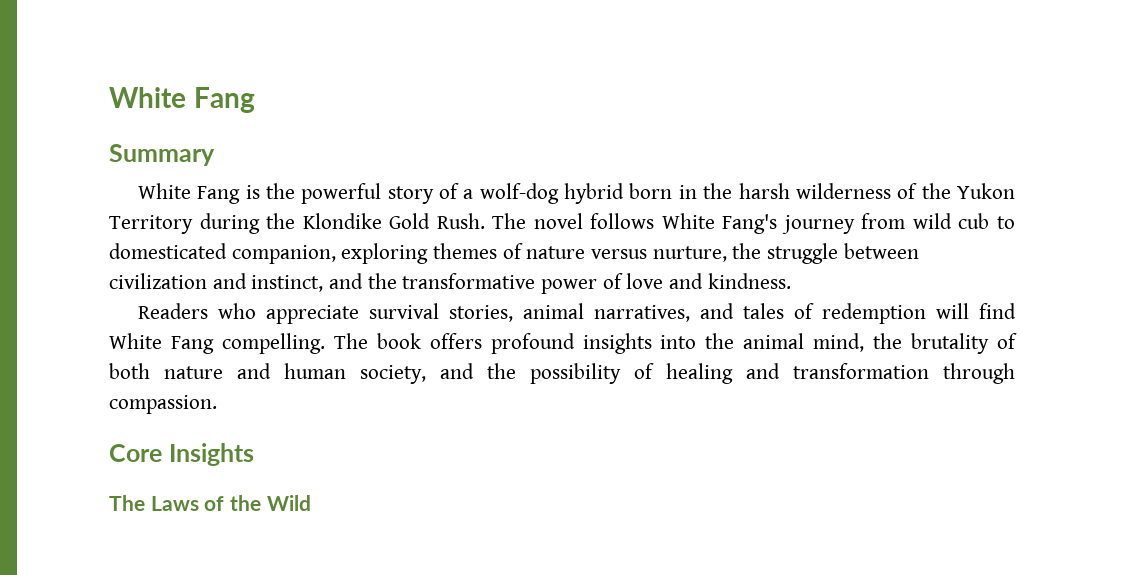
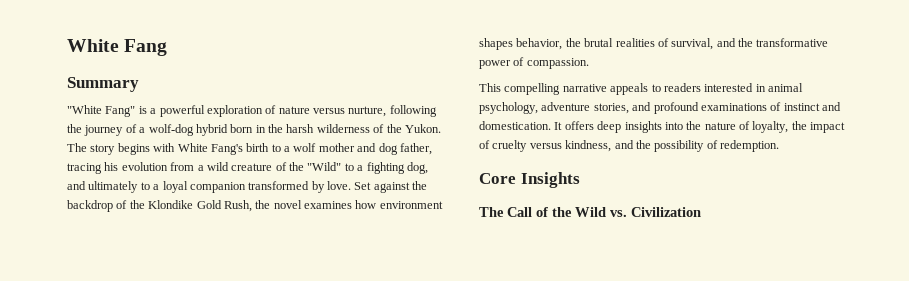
- White Fang is the powerful story of a wolf-dog hybrid born in the harsh wilderness of the Yukon Territory during the Klondike Gold Rush. The novel follows White Fang's journey from wild cub to domesticated companion, exploring themes of nature versus nurture, the struggle between civilization and instinct, and the transformative power of love and kindness.
- Readers who appreciate survival stories, animal narratives, and tales of redemption will find White Fang compelling. The book offers profound insights into the animal mind, the brutality of both nature and human society, and the possibility of healing and transformation through compassion.
+ "White Fang" is a powerful exploration of nature versus nurture, following the journey of a wolf-dog hybrid born in the harsh wilderness of the Yukon. The story begins with White Fang's birth to a wolf mother and dog father, tracing his evolution from a wild creature of the "Wild" to a fighting dog, and ultimately to a loyal companion transformed by love. Set against the backdrop of the Klondike Gold Rush, the novel examines how environment shapes behavior, the brutal realities of survival, and the transformative power of compassion.
+ This compelling narrative appeals to readers interested in animal psychology, adventure stories, and profound examinations of instinct and domestication. It offers deep insights into the nature of loyalty, the impact of cruelty versus kindness, and the possibility of redemption.
- The Laws of the Wild
+ The Call of the Wild vs. Civilization

